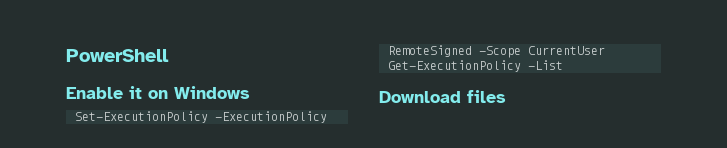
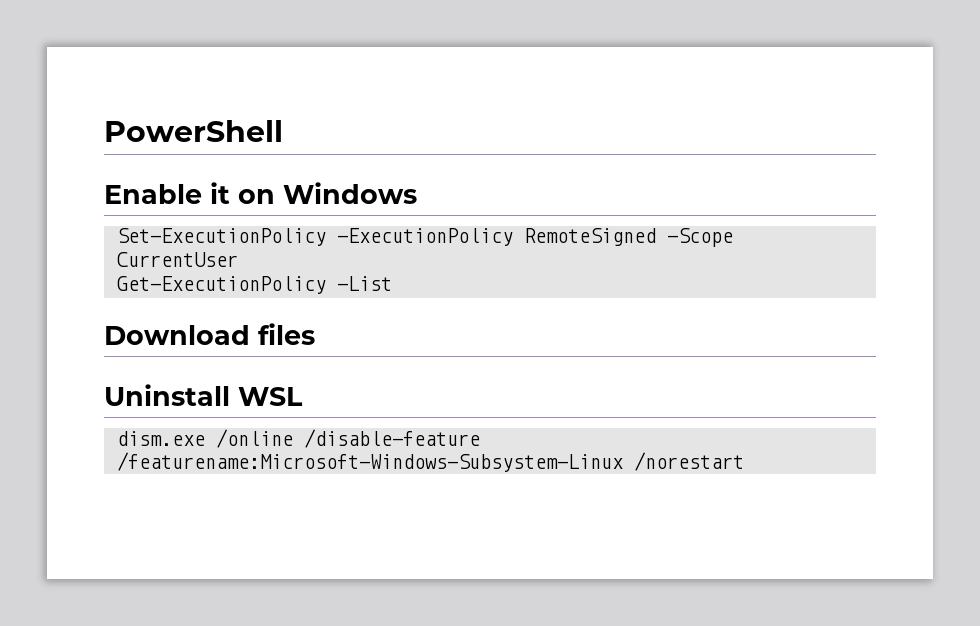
+ Uninstall WSL
+ dism.exe /online /disable-feature /featurename:Microsoft-Windows-Subsystem-Linux /norestart

